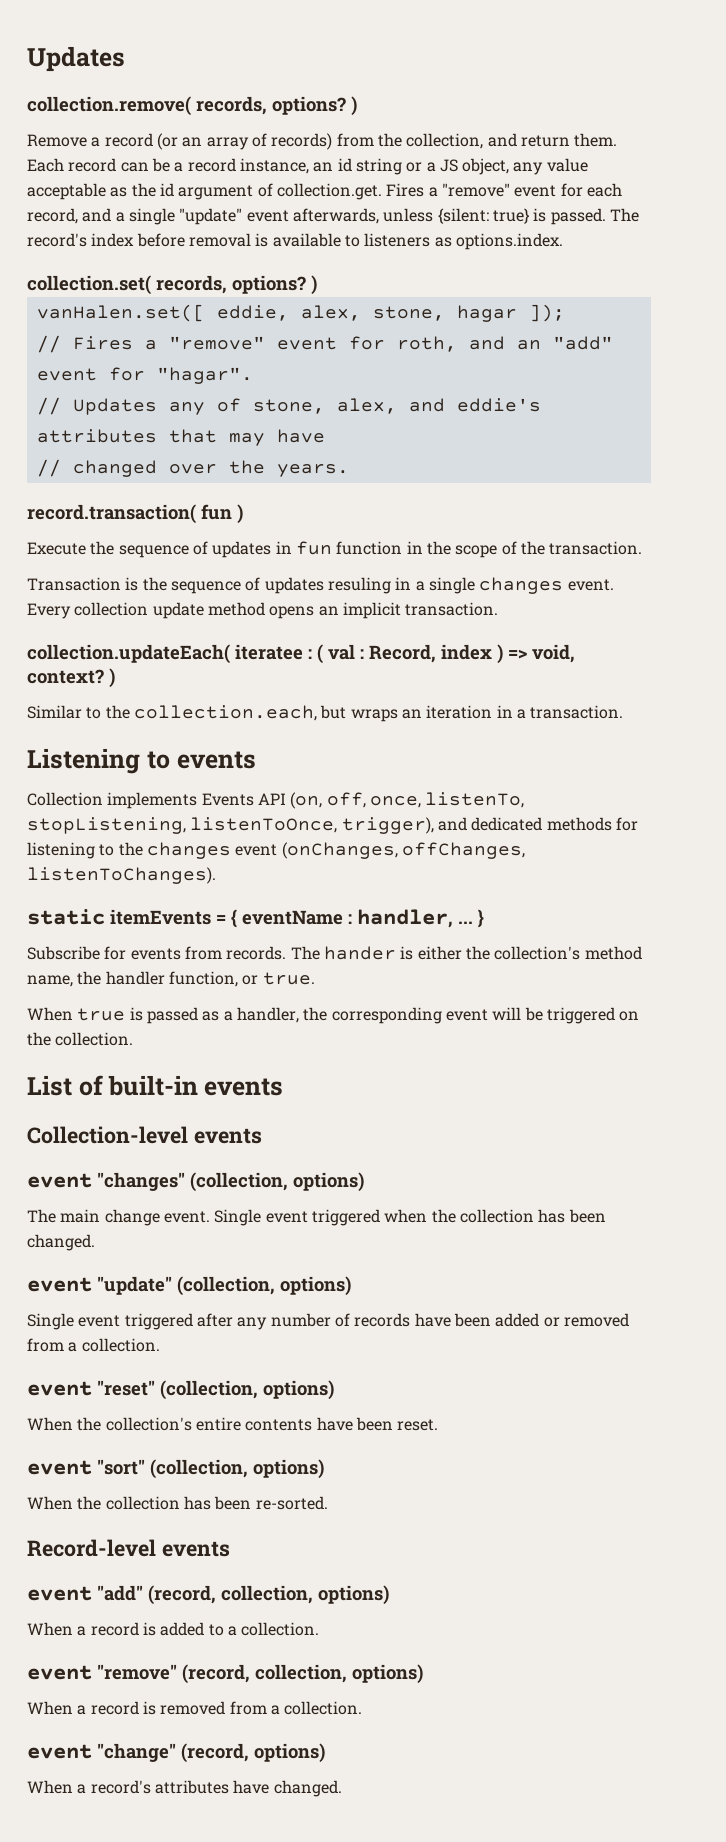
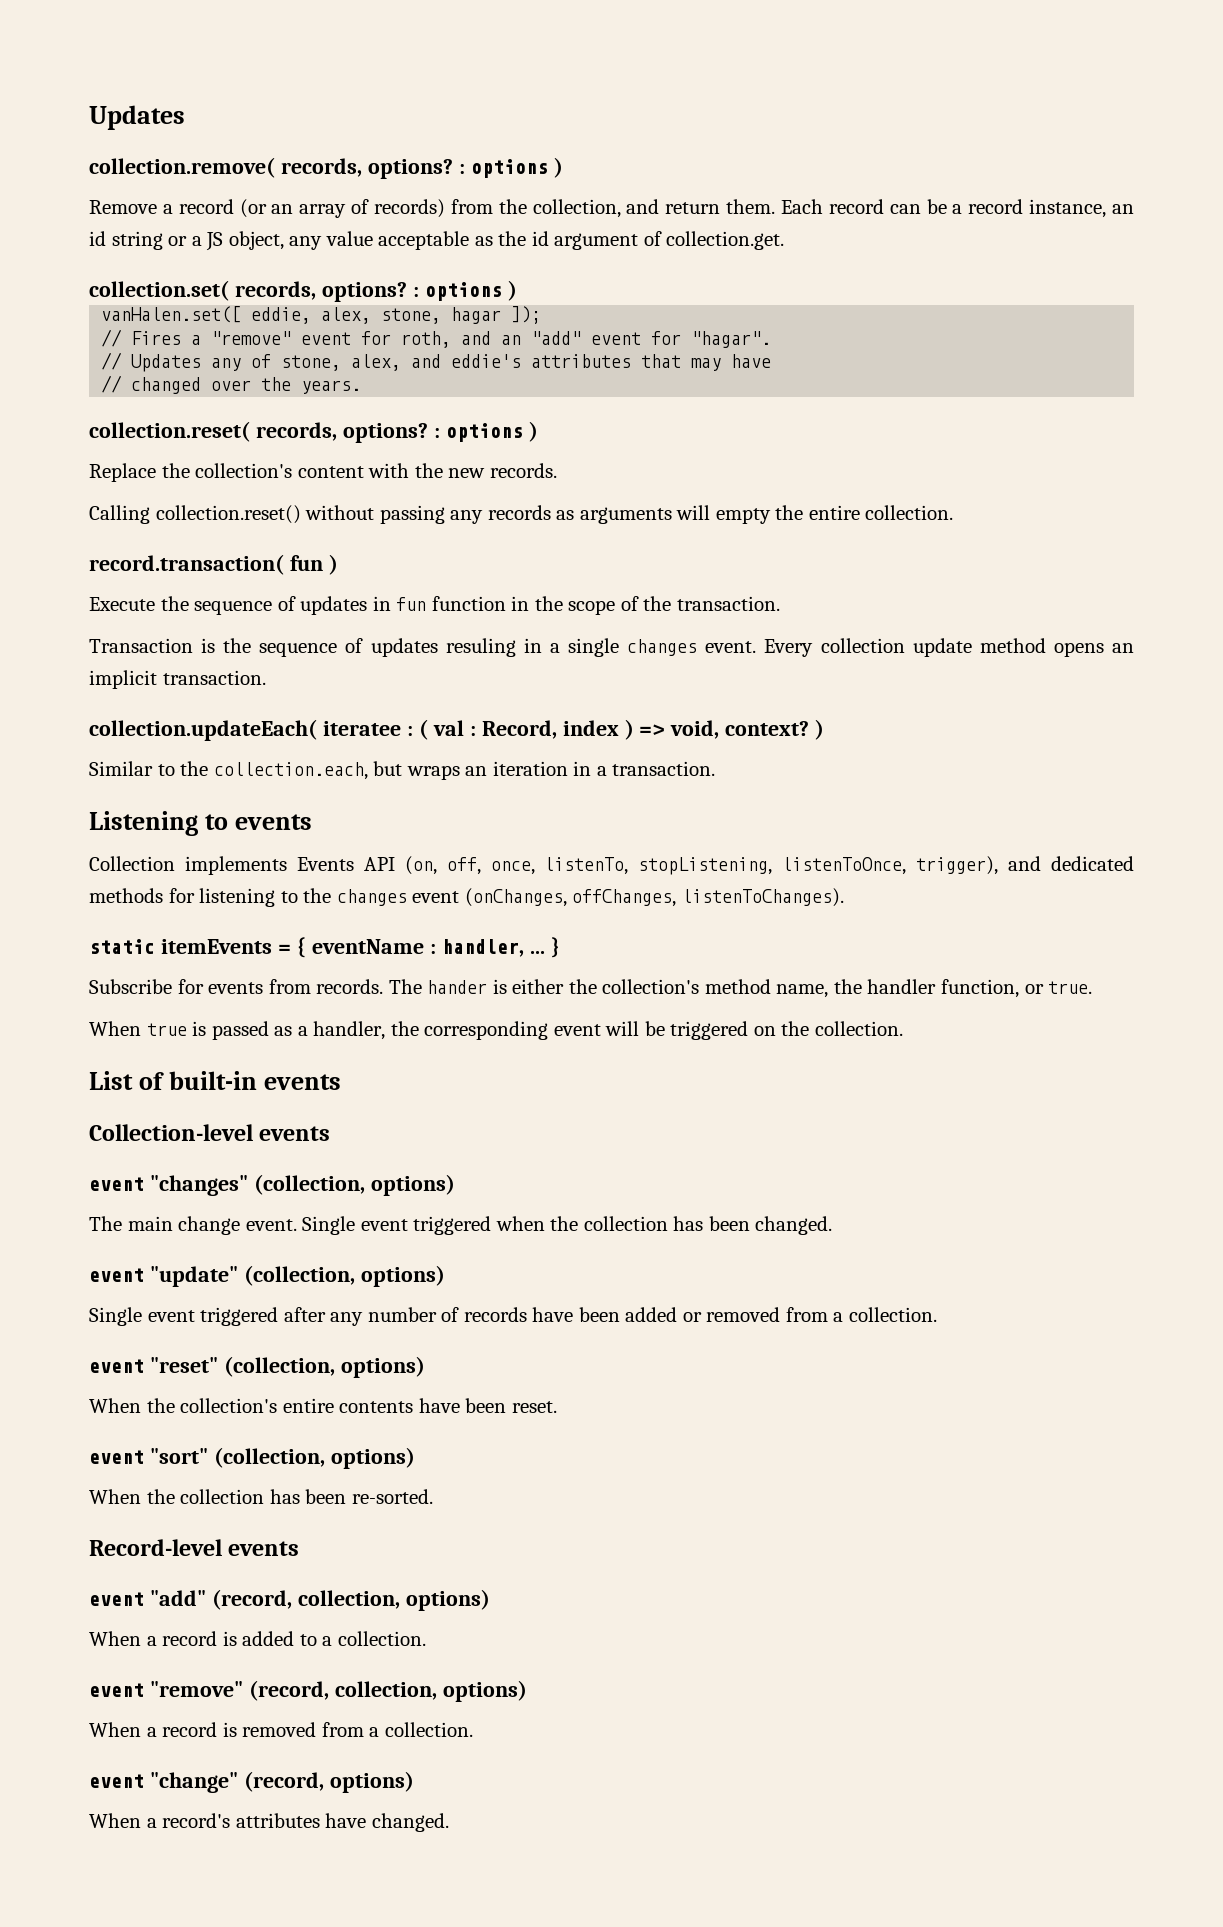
- collection.remove( records, options? )
+ collection.remove( records, options? : options )
- Each record can be a record instance, an id string or a JS object, any value acceptable as the id argument of collection.get. Fires a "remove" event for each record, and a single "update" event afterwards, unless {silent: true} is passed. The record's index before removal is available to listeners as options.index.
+ Each record can be a record instance, an id string or a JS object, any value acceptable as the id argument of collection.get.
- collection.set( records, options? )
+ collection.set( records, options? : options )
+ collection.reset( records, options? : options )
+ Replace the collection's content with the new records.
+ Calling collection.reset() without passing any records as arguments will empty the entire collection.

